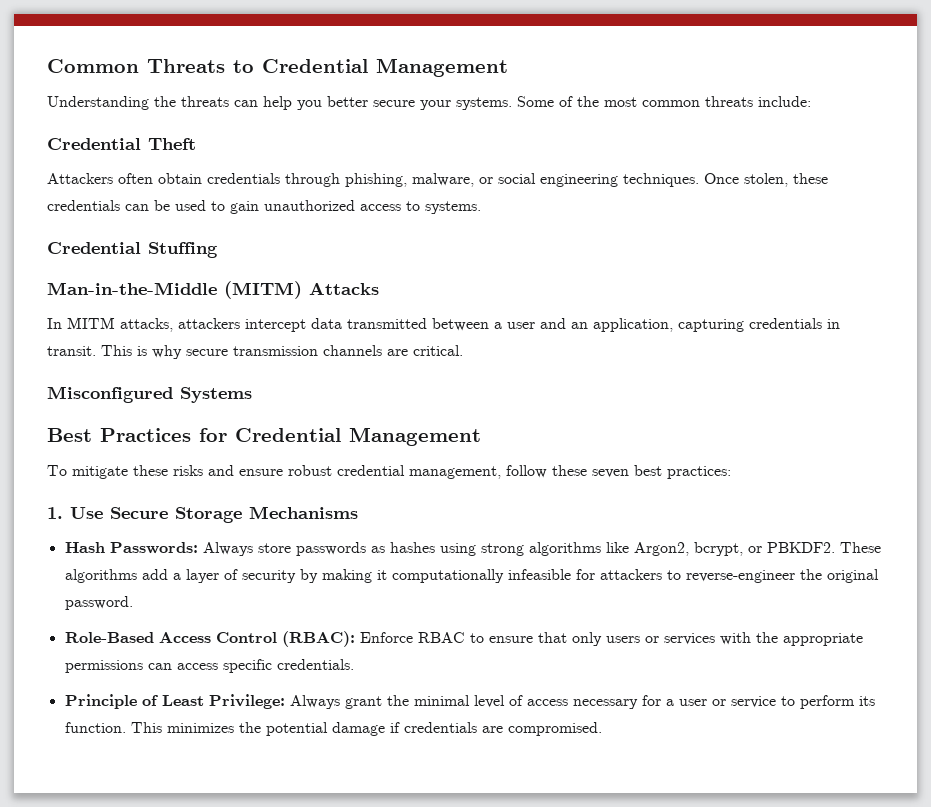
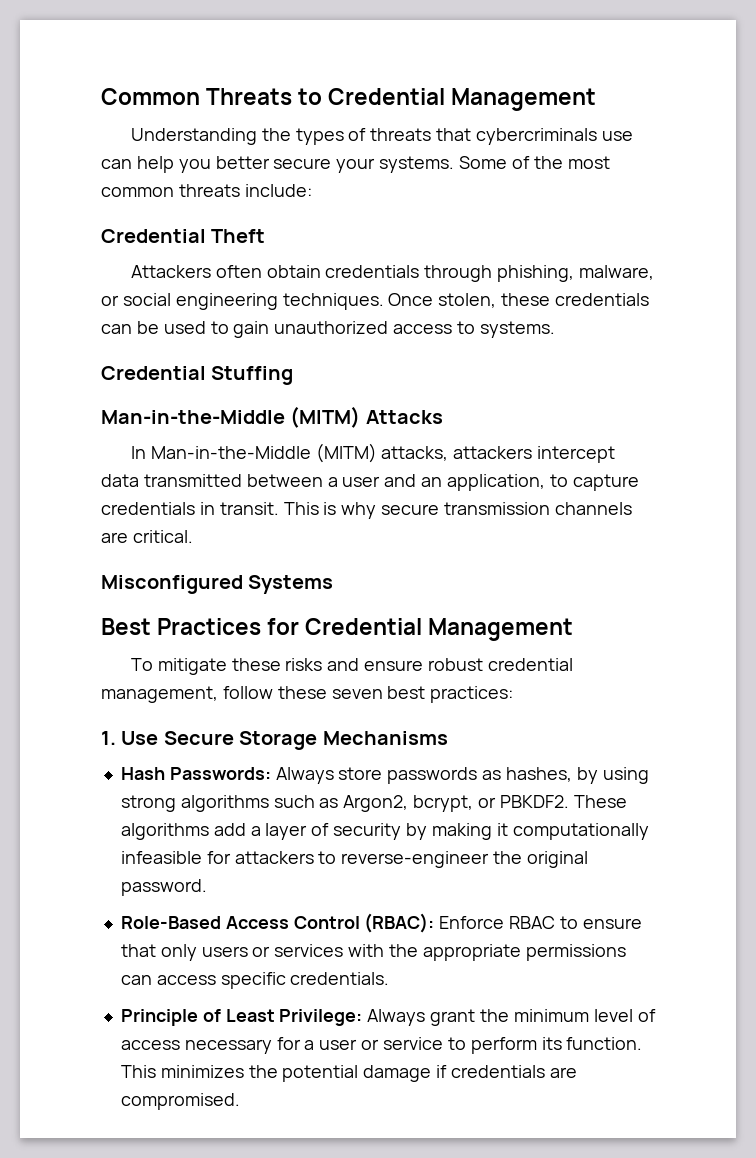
- Understanding the threats can help you better secure your systems.
+ Understanding the types of threats that cybercriminals use can help you better secure your systems.
- In MITM attacks, attackers intercept data transmitted between a user and an application, capturing credentials in transit.
+ In Man-in-the-Middle (MITM) attacks, attackers intercept data transmitted between a user and an application, to capture credentials in transit.
- Hash Passwords: Always store passwords as hashes using strong algorithms like Argon2, bcrypt, or PBKDF2.
+ Hash Passwords: Always store passwords as hashes, by using strong algorithms such as Argon2, bcrypt, or PBKDF2.
- Principle of Least Privilege: Always grant the minimal level of access necessary for a user or service to perform its function.
+ Principle of Least Privilege: Always grant the minimum level of access necessary for a user or service to perform its function.

